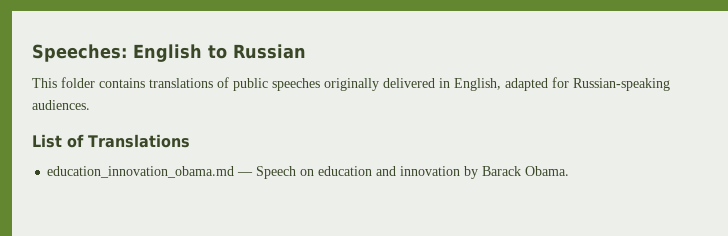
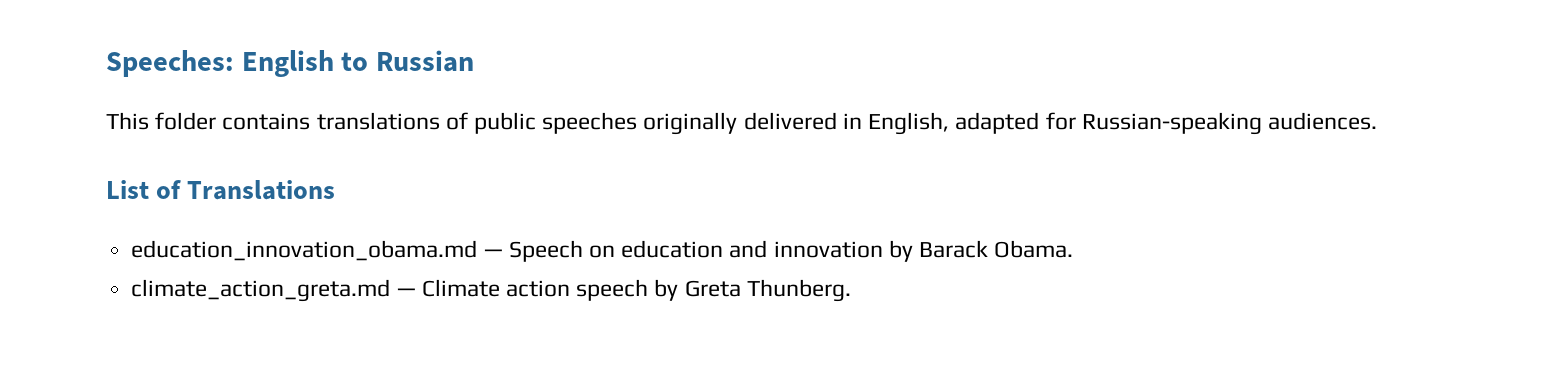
+ climate_action_greta.md — Climate action speech by Greta Thunberg.

